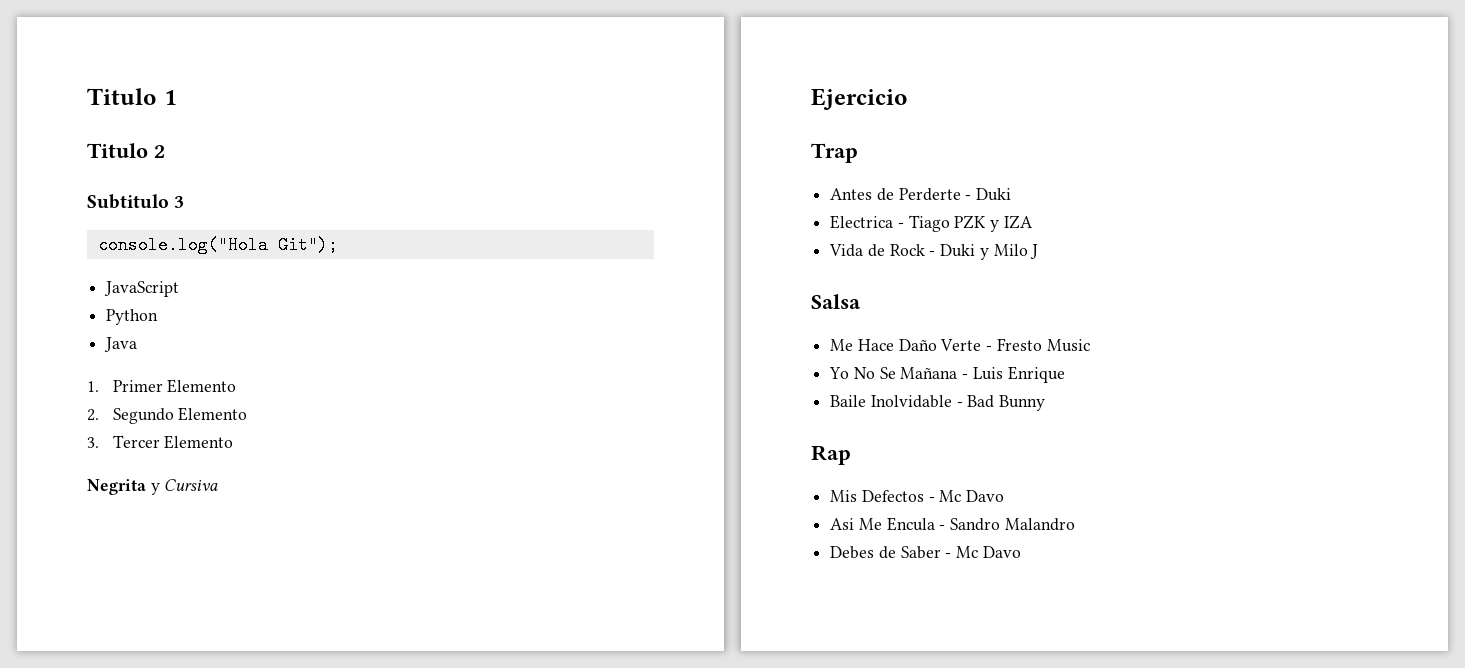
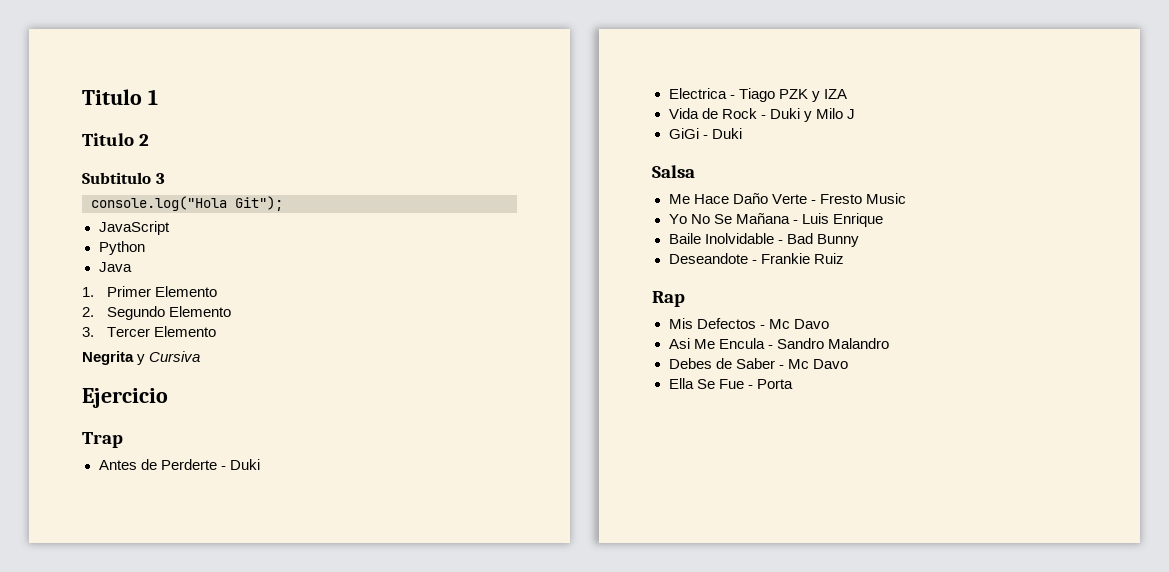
+ GiGi - Duki
+ Deseandote - Frankie Ruiz
+ Ella Se Fue - Porta

